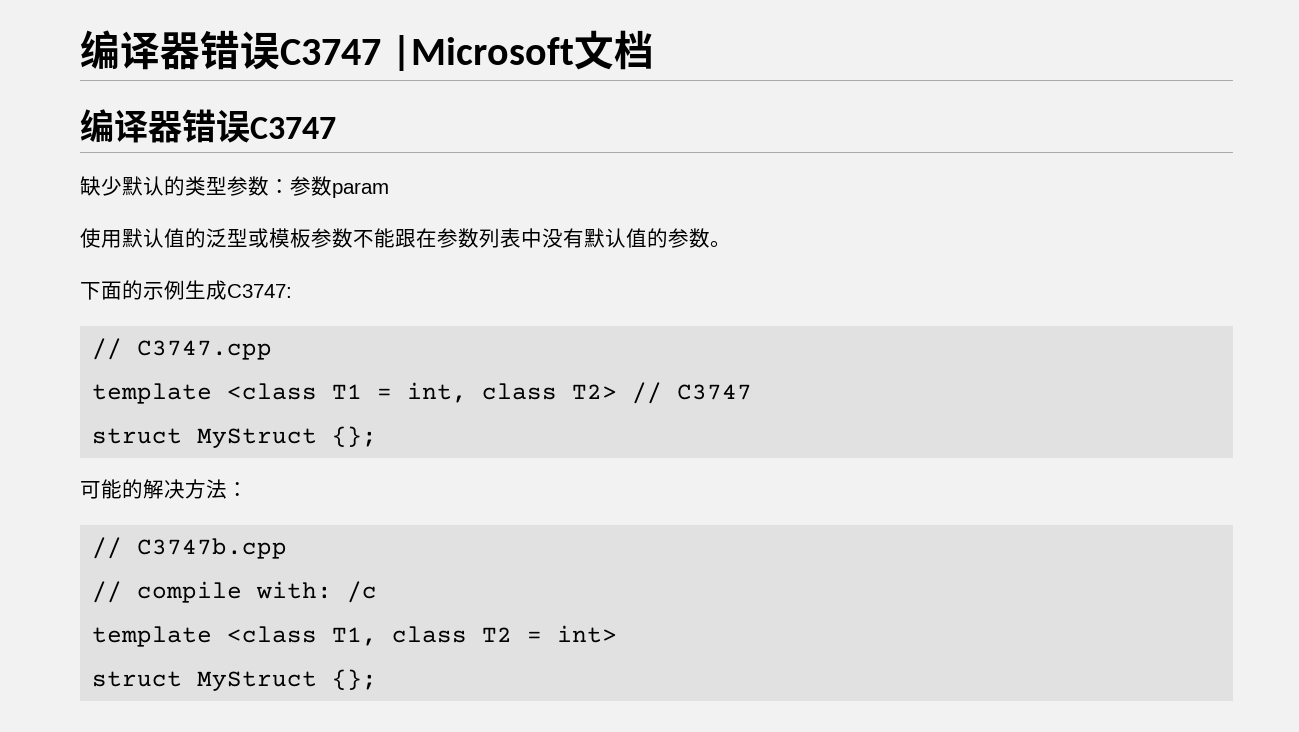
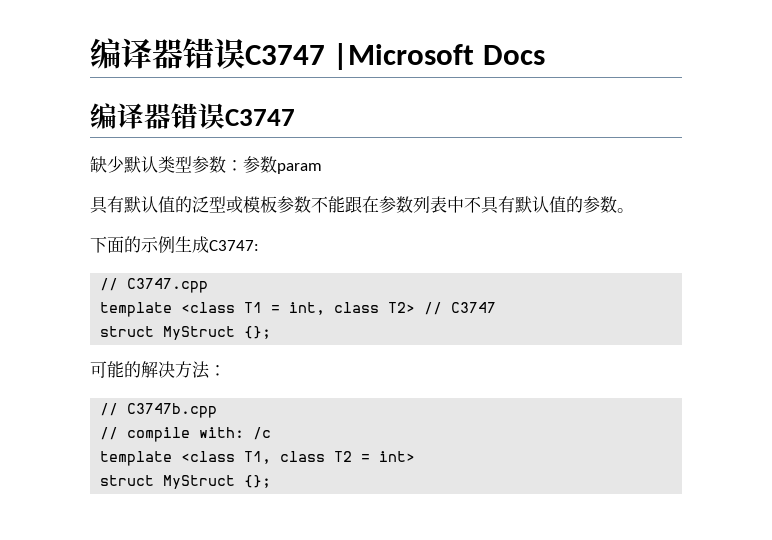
- 编译器错误C3747 |Microsoft文档
+ 编译器错误C3747 |Microsoft Docs
- 缺少默认的类型参数：参数param
+ 缺少默认类型参数：参数param
- 使用默认值的泛型或模板参数不能跟在参数列表中没有默认值的参数。
+ 具有默认值的泛型或模板参数不能跟在参数列表中不具有默认值的参数。

